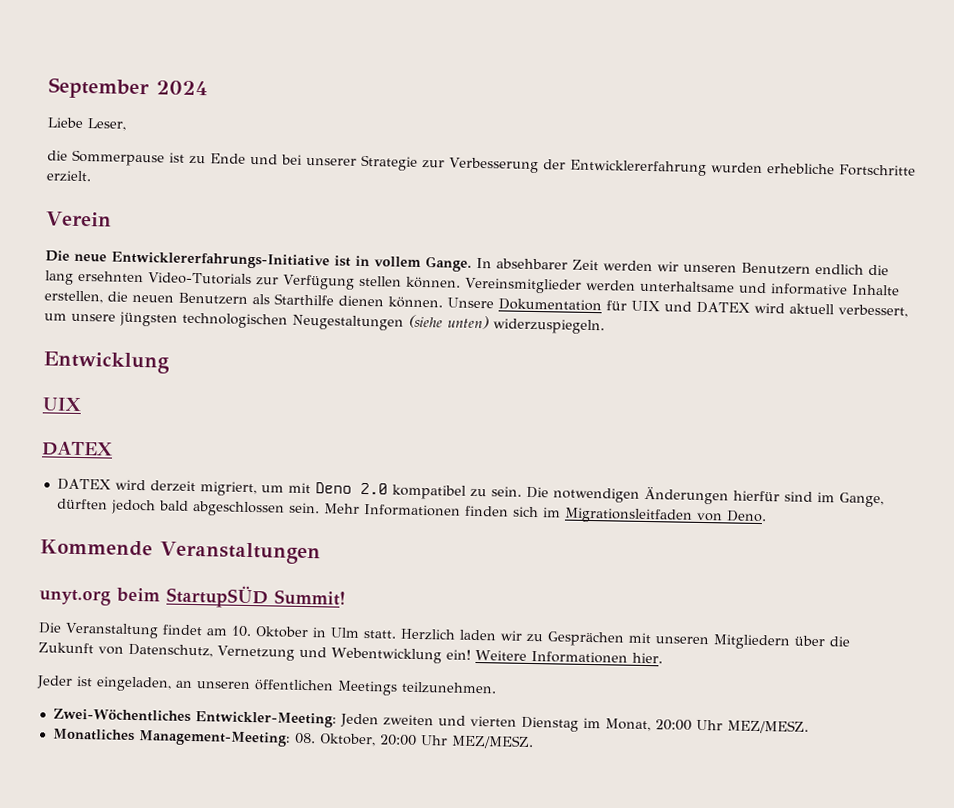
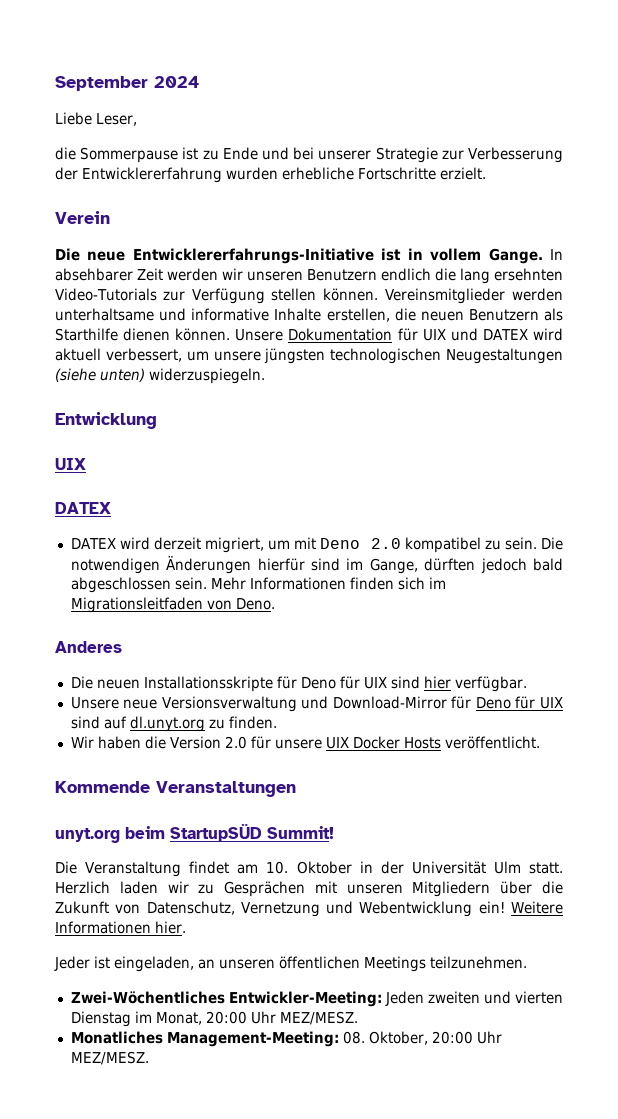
+ Anderes
+ Die neuen Installationsskripte für Deno für UIX sind hier verfügbar.
+ Unsere neue Versionsverwaltung und Download-Mirror für Deno für UIX sind auf dl.unyt.org zu finden.
+ Wir haben die Version 2.0 für unsere UIX Docker Hosts veröffentlicht.
- Die Veranstaltung findet am 10. Oktober in Ulm statt.
+ Die Veranstaltung findet am 10. Oktober in der Universität Ulm statt.

